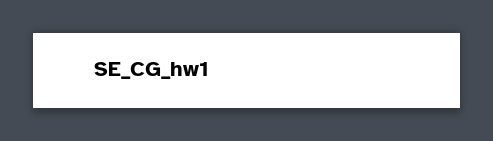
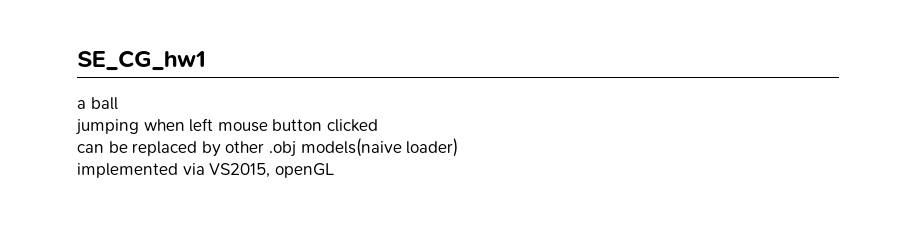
+ a ball
+ jumping when left mouse button clicked
+ can be replaced by other .obj models(naive loader)
+ implemented via VS2015, openGL

